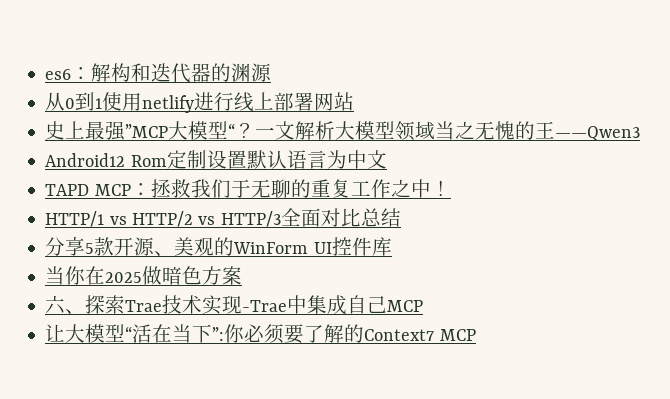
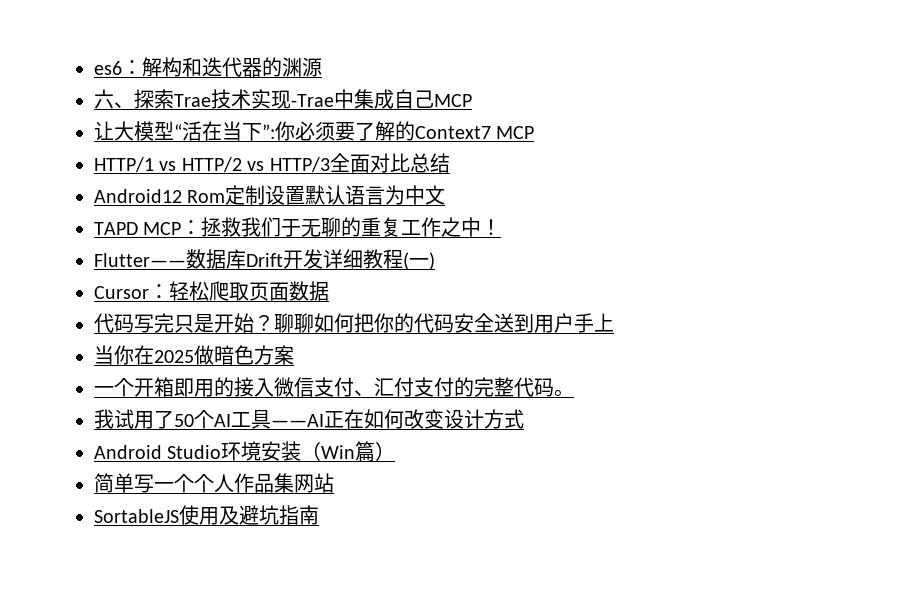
- 从0到1使用netlify进行线上部署网站
- 史上最强”MCP大模型“？一文解析大模型领域当之无愧的王——Qwen3
- Android12 Rom定制设置默认语言为中文
- TAPD MCP：拯救我们于无聊的重复工作之中！
- HTTP/1 vs HTTP/2 vs HTTP/3全面对比总结
- 分享5款开源、美观的WinForm UI控件库
- 当你在2025做暗色方案
+ HTTP/1 vs HTTP/2 vs HTTP/3全面对比总结
+ Android12 Rom定制设置默认语言为中文
+ TAPD MCP：拯救我们于无聊的重复工作之中！
+ Flutter——数据库Drift开发详细教程(一)
+ Cursor：轻松爬取页面数据
+ 代码写完只是开始？聊聊如何把你的代码安全送到用户手上
+ 当你在2025做暗色方案
+ 一个开箱即用的接入微信支付、汇付支付的完整代码。
+ 我试用了50个AI工具——AI正在如何改变设计方式
+ Android Studio环境安装（Win篇）
+ 简单写一个个人作品集网站
+ SortableJS使用及避坑指南

